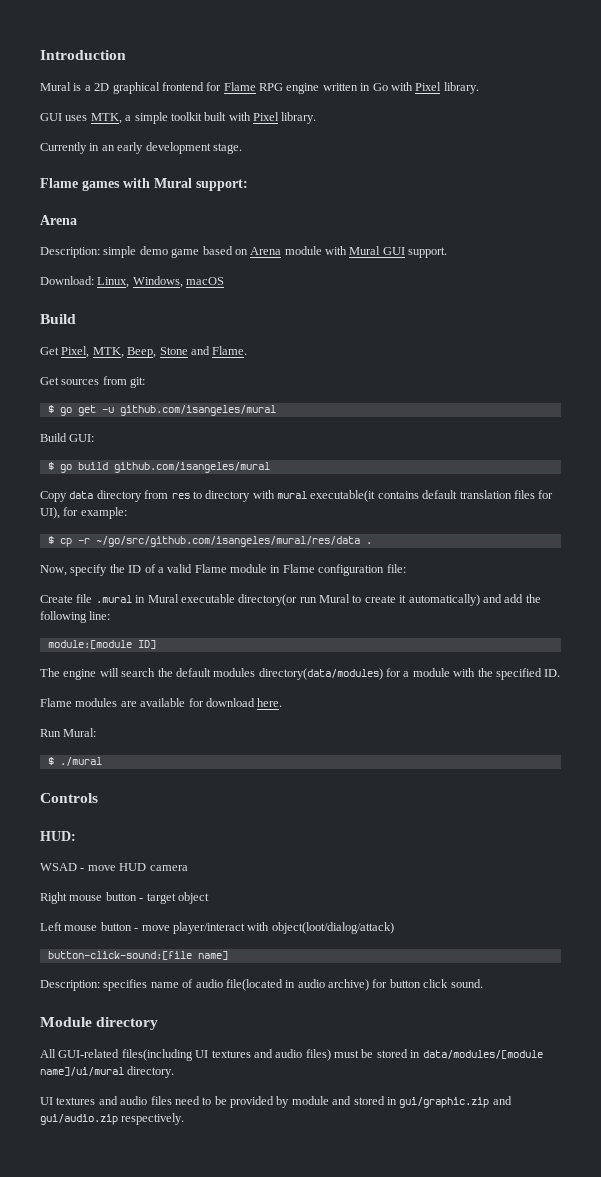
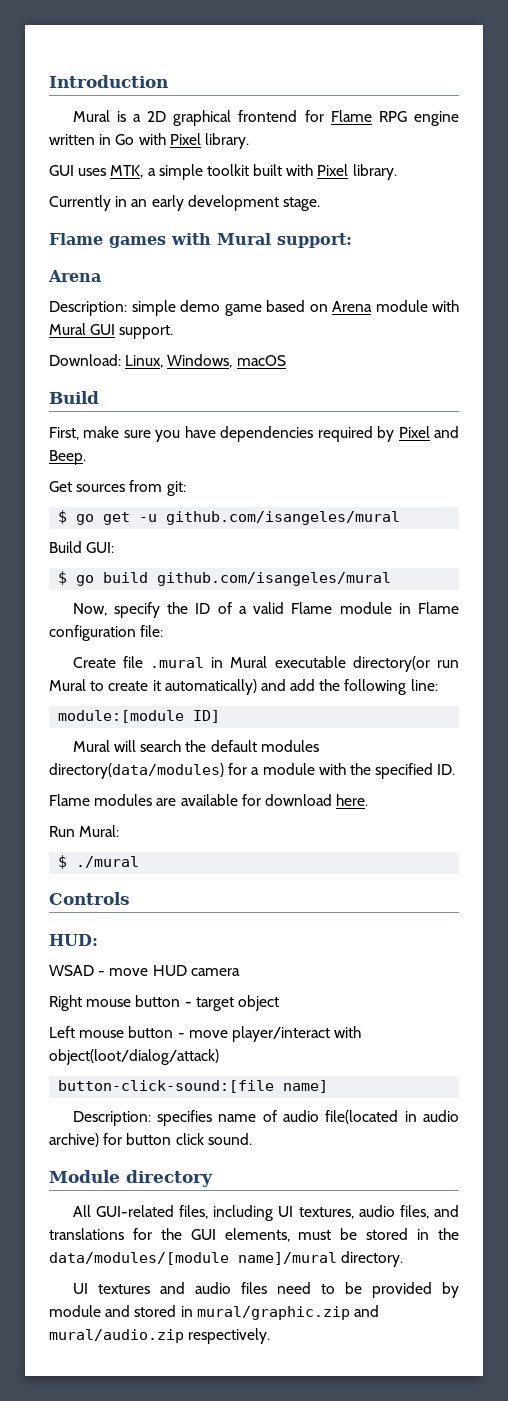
- Get Pixel, MTK, Beep, Stone and Flame.
+ First, make sure you have dependencies required by Pixel and Beep.
- Copy data directory from res to directory with mural executable(it contains default translation files for UI), for example:
- $ cp -r ~/go/src/github.com/isangeles/mural/res/data .
- The engine will search the default modules directory(data/modules) for a module with the specified ID.
+ Mural will search the default modules directory(data/modules) for a module with the specified ID.
- All GUI-related files(including UI textures and audio files) must be stored in data/modules/[module name]/ui/mural directory.
+ All GUI-related files, including UI textures, audio files, and translations for the GUI elements, must be stored in the data/modules/[module name]/mural directory.
- UI textures and audio files need to be provided by module and stored in gui/graphic.zip and gui/audio.zip respectively.
+ UI textures and audio files need to be provided by module and stored in mural/graphic.zip and mural/audio.zip respectively.

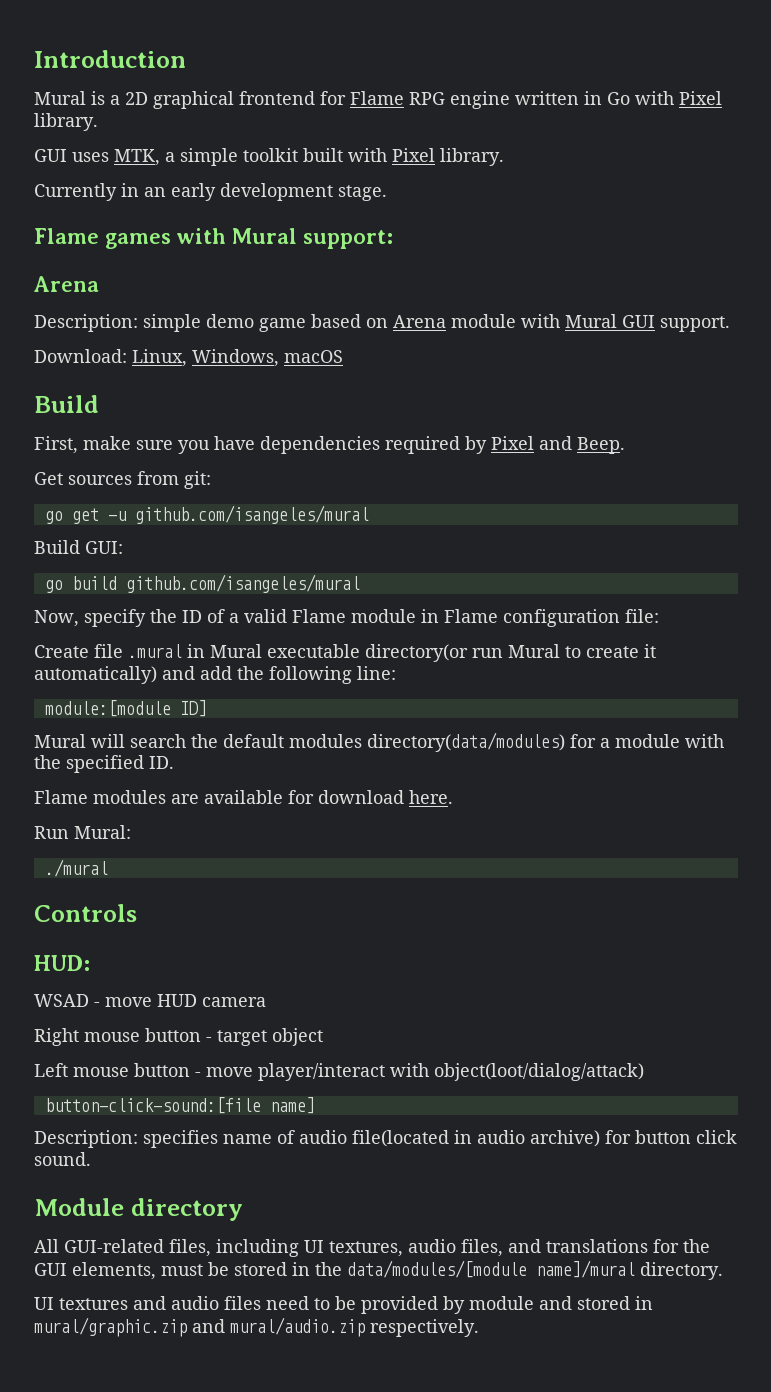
- $ go get -u github.com/isangeles/mural
+ go get -u github.com/isangeles/mural
- $ go build github.com/isangeles/mural
+ go build github.com/isangeles/mural
- $ ./mural
+ ./mural

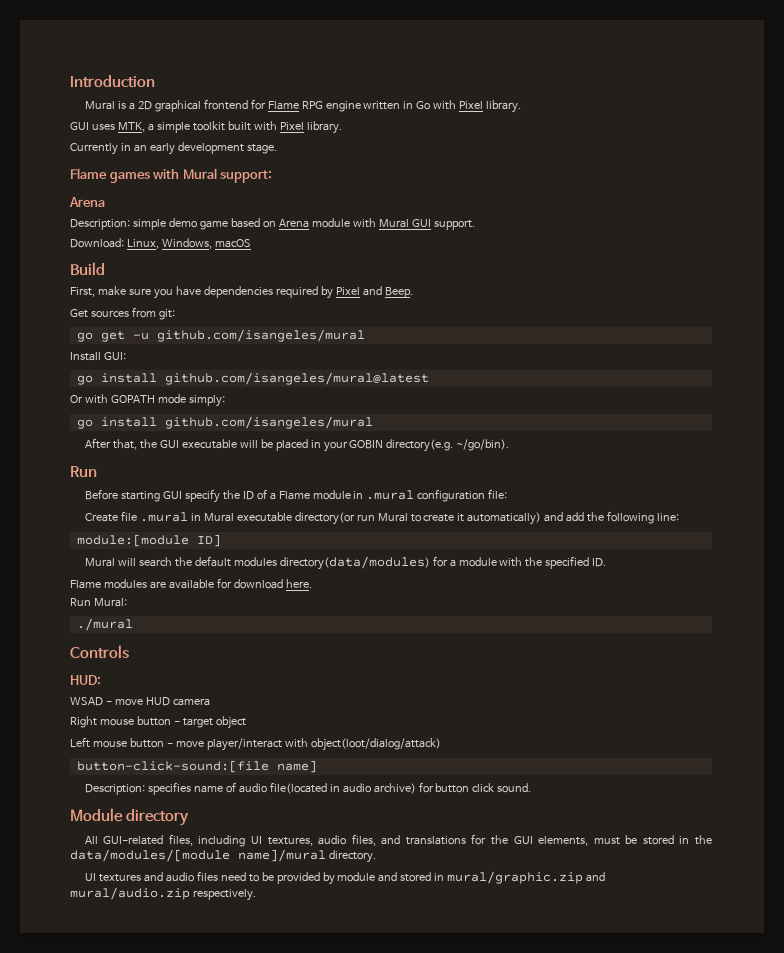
- Build GUI:
+ Install GUI:
- go build github.com/isangeles/mural
- Now, specify the ID of a valid Flame module in Flame configuration file:
+ go install github.com/isangeles/mural@latest
+ Or with GOPATH mode simply:
+ go install github.com/isangeles/mural
+ After that, the GUI executable will be placed in your GOBIN directory(e.g. ~/go/bin).
+ Run
+ Before starting GUI specify the ID of a Flame module in .mural configuration file:

